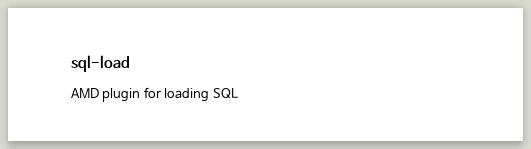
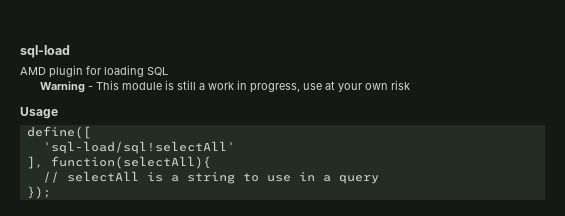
+ Warning - This module is still a work in progress, use at your own risk
+ Usage
+ define([
+ 'sql-load/sql!selectAll'
+ ], function(selectAll){
+ // selectAll is a string to use in a query
+ });

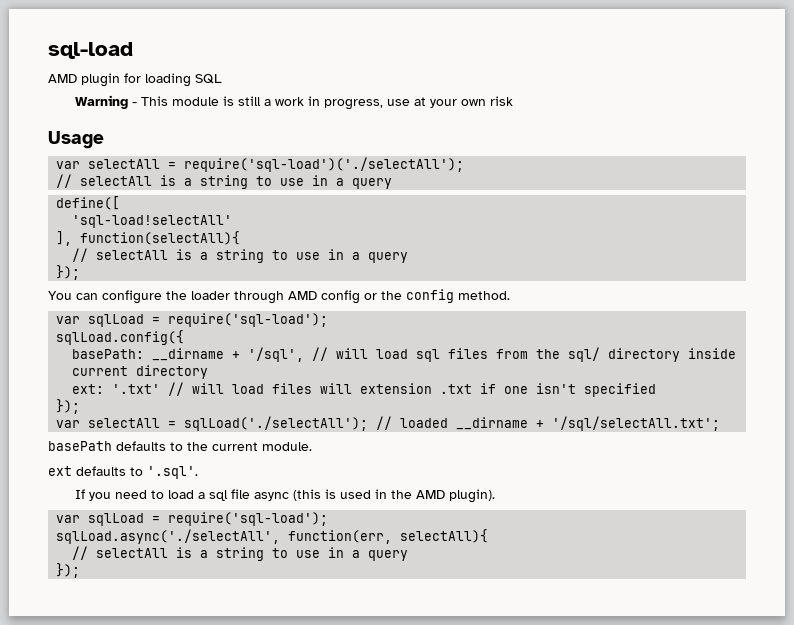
+ var selectAll = require('sql-load')('./selectAll');
+ // selectAll is a string to use in a query
- 'sql-load/sql!selectAll'
+ 'sql-load!selectAll'
+ You can configure the loader through AMD config or the config method.
+ var sqlLoad = require('sql-load');
+ sqlLoad.config({
+ basePath: __dirname + '/sql', // will load sql files from the sql/ directory inside current directory
+ ext: '.txt' // will load files will extension .txt if one isn't specified
+ });
+ var selectAll = sqlLoad('./selectAll'); // loaded __dirname + '/sql/selectAll.txt';
+ basePath defaults to the current module.
+ ext defaults to '.sql'.
+ If you need to load a sql file async (this is used in the AMD plugin).
+ var sqlLoad = require('sql-load');
+ sqlLoad.async('./selectAll', function(err, selectAll){
+ // selectAll is a string to use in a query
+ });

